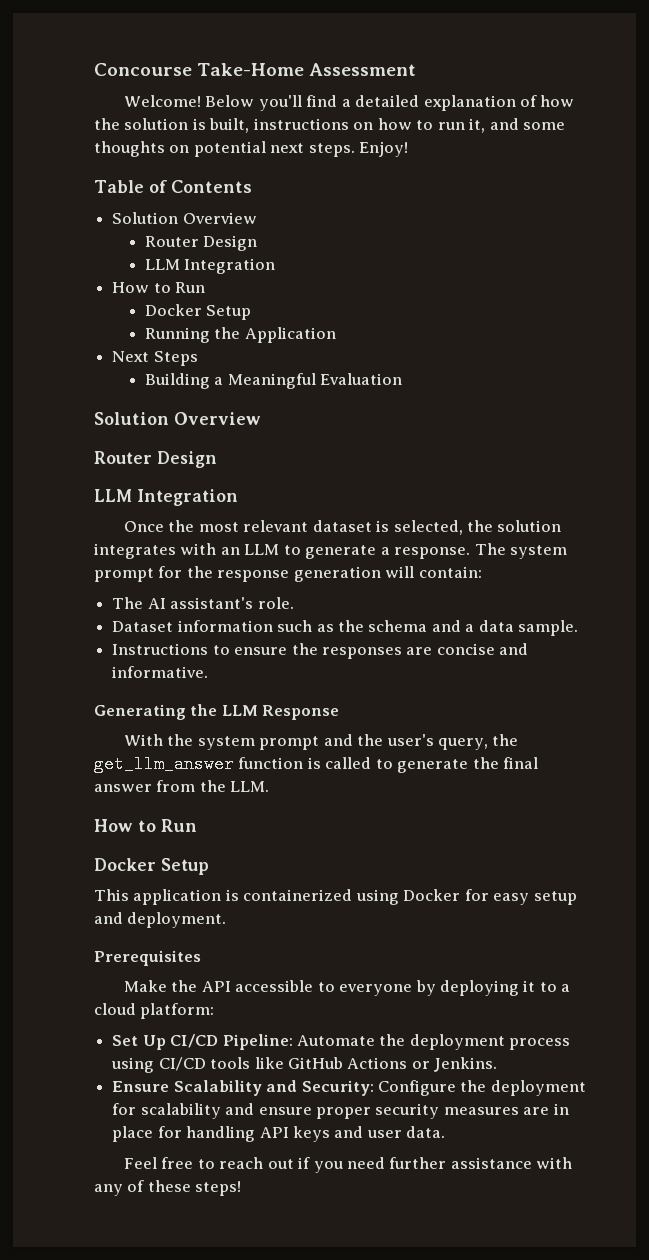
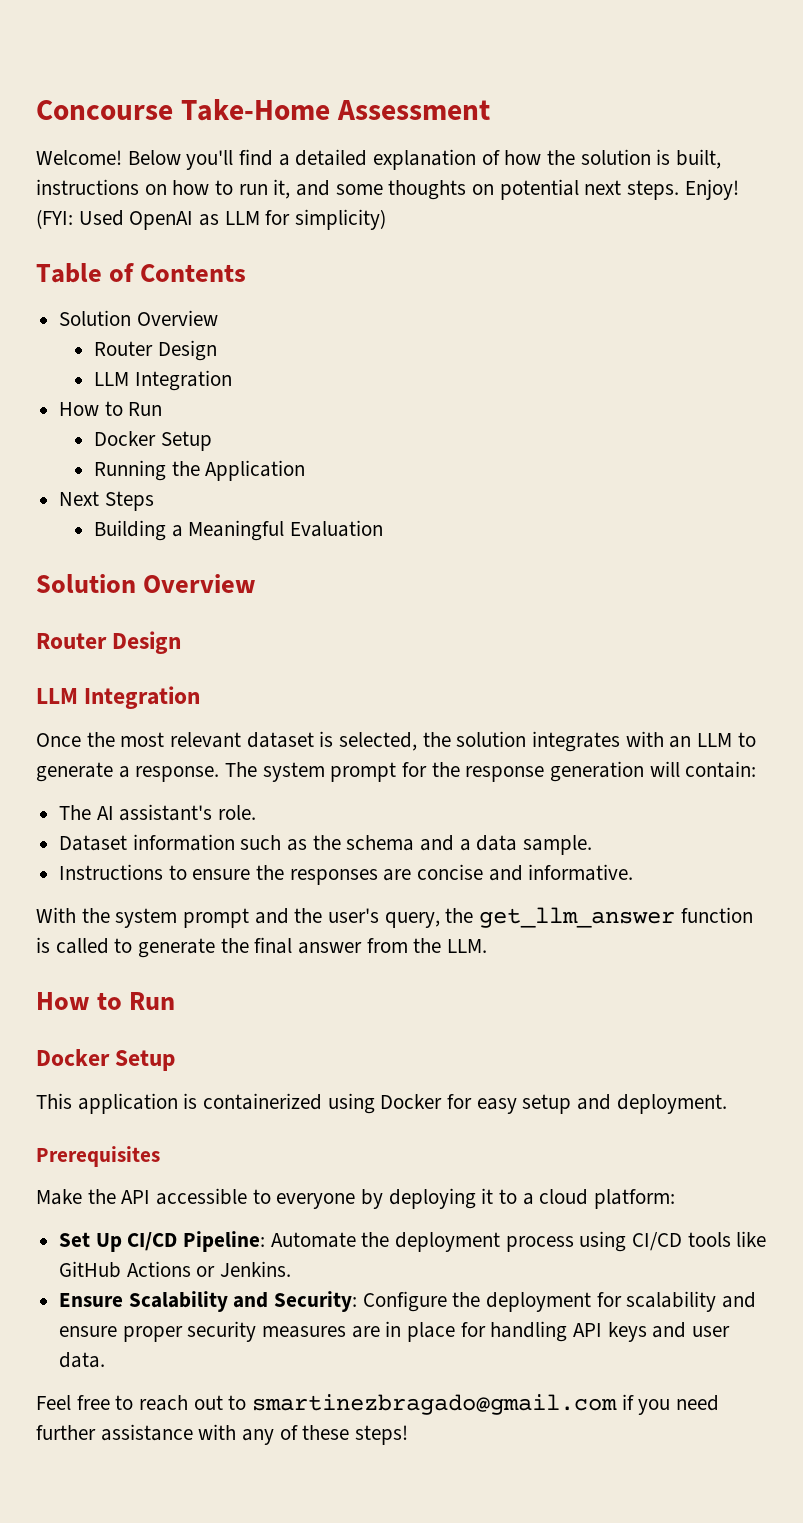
+ (FYI: Used OpenAI as LLM for simplicity)
- Generating the LLM Response
- Feel free to reach out if you need further assistance with any of these steps!
+ Feel free to reach out to smartinezbragado@gmail.com if you need further assistance with any of these steps!

